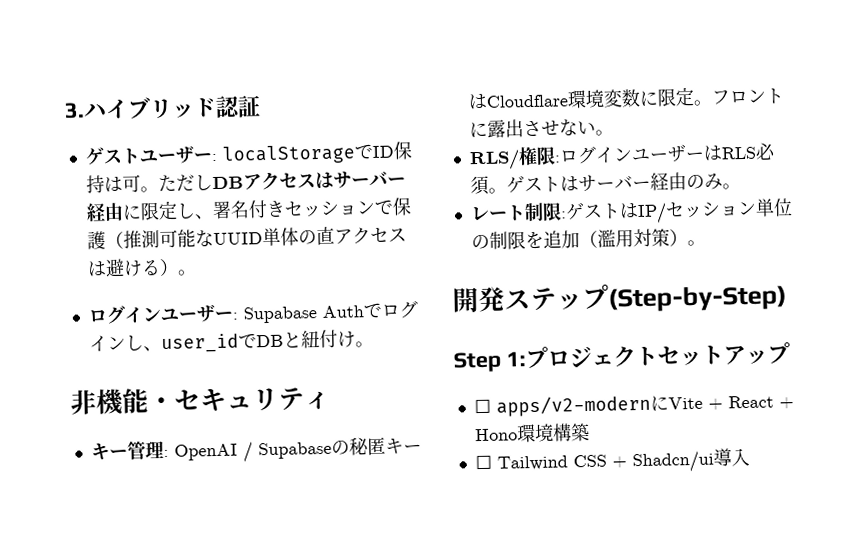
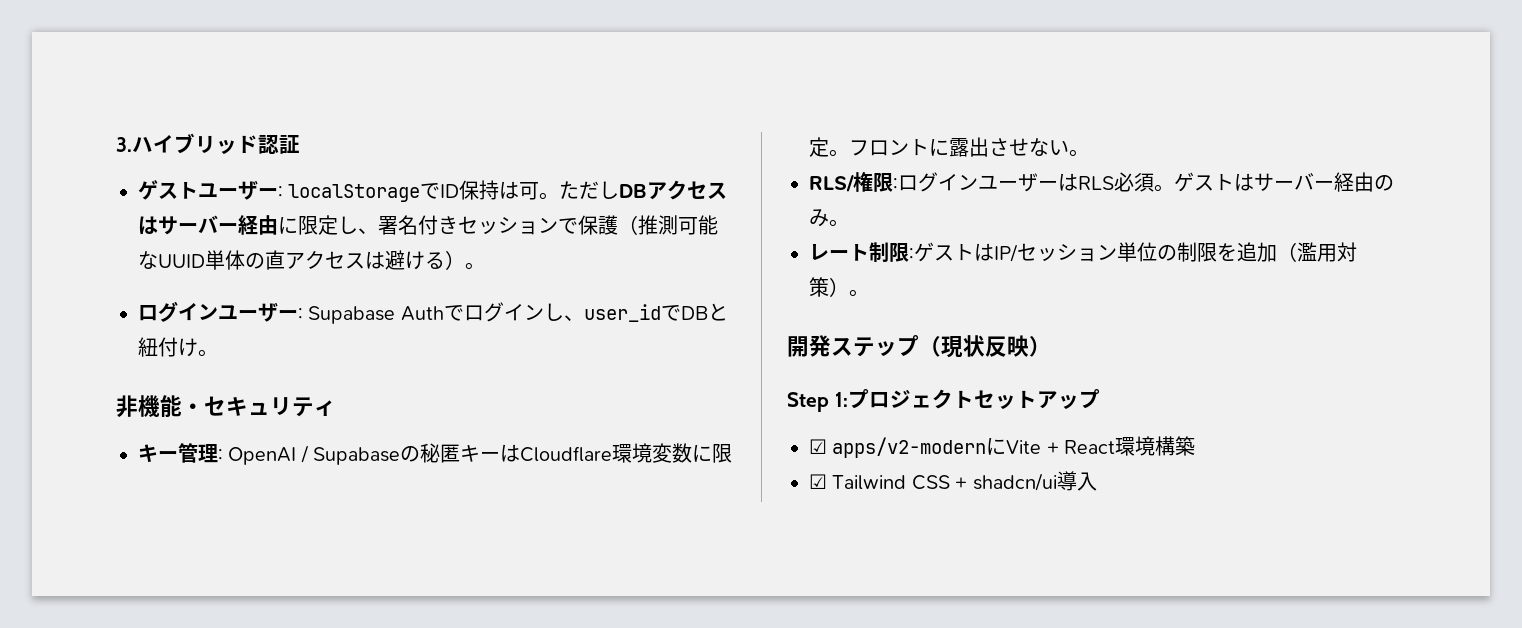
- 開発ステップ(Step-by-Step)
+ 開発ステップ（現状反映）
- ☐ apps/v2-modernにVite + React + Hono環境構築
+ ☑ apps/v2-modernにVite + React環境構築
- ☐ Tailwind CSS + Shadcn/ui導入
+ ☑ Tailwind CSS + shadcn/ui導入

